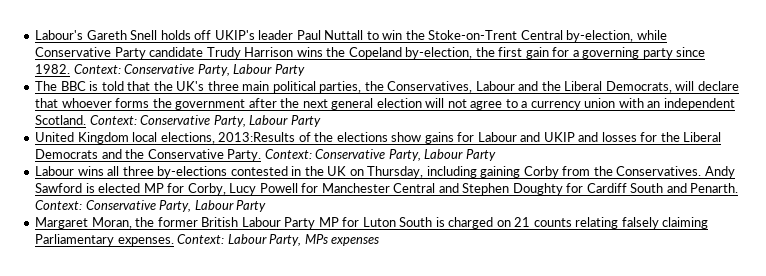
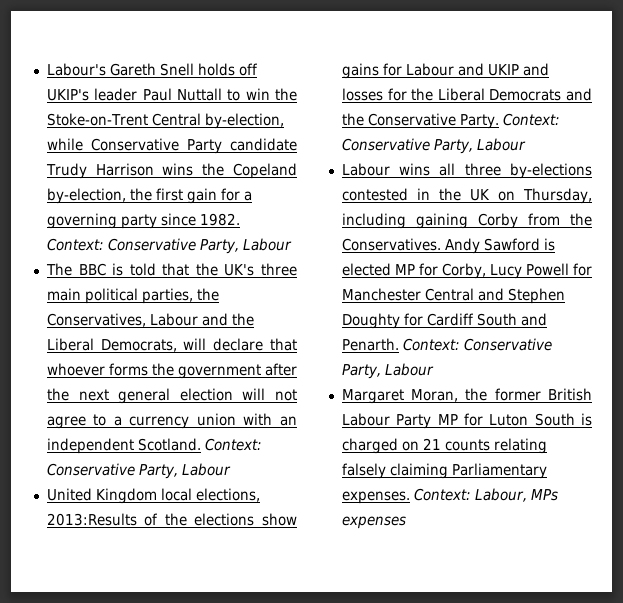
- Labour's Gareth Snell holds off UKIP's leader Paul Nuttall to win the Stoke-on-Trent Central by-election, while Conservative Party candidate Trudy Harrison wins the Copeland by-election, the first gain for a governing party since 1982. Context: Conservative Party, Labour Party
+ Labour's Gareth Snell holds off UKIP's leader Paul Nuttall to win the Stoke-on-Trent Central by-election, while Conservative Party candidate Trudy Harrison wins the Copeland by-election, the first gain for a governing party since 1982. Context: Conservative Party, Labour
- The BBC is told that the UK's three main political parties, the Conservatives, Labour and the Liberal Democrats, will declare that whoever forms the government after the next general election will not agree to a currency union with an independent Scotland. Context: Conservative Party, Labour Party
+ The BBC is told that the UK's three main political parties, the Conservatives, Labour and the Liberal Democrats, will declare that whoever forms the government after the next general election will not agree to a currency union with an independent Scotland. Context: Conservative Party, Labour
- United Kingdom local elections, 2013:Results of the elections show gains for Labour and UKIP and losses for the Liberal Democrats and the Conservative Party. Context: Conservative Party, Labour Party
+ United Kingdom local elections, 2013:Results of the elections show gains for Labour and UKIP and losses for the Liberal Democrats and the Conservative Party. Context: Conservative Party, Labour
- Andy Sawford is elected MP for Corby, Lucy Powell for Manchester Central and Stephen Doughty for Cardiff South and Penarth. Context: Conservative Party, Labour Party
+ Andy Sawford is elected MP for Corby, Lucy Powell for Manchester Central and Stephen Doughty for Cardiff South and Penarth. Context: Conservative Party, Labour
- Context: Labour Party, MPs expenses
+ Context: Labour, MPs expenses

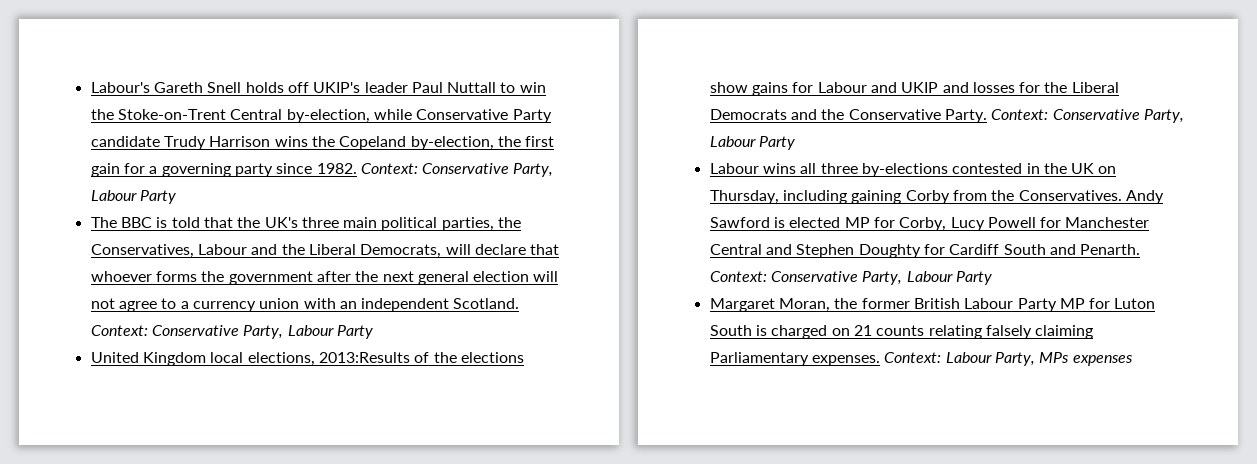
- Labour's Gareth Snell holds off UKIP's leader Paul Nuttall to win the Stoke-on-Trent Central by-election, while Conservative Party candidate Trudy Harrison wins the Copeland by-election, the first gain for a governing party since 1982. Context: Conservative Party, Labour
+ Labour's Gareth Snell holds off UKIP's leader Paul Nuttall to win the Stoke-on-Trent Central by-election, while Conservative Party candidate Trudy Harrison wins the Copeland by-election, the first gain for a governing party since 1982. Context: Conservative Party, Labour Party
- The BBC is told that the UK's three main political parties, the Conservatives, Labour and the Liberal Democrats, will declare that whoever forms the government after the next general election will not agree to a currency union with an independent Scotland. Context: Conservative Party, Labour
+ The BBC is told that the UK's three main political parties, the Conservatives, Labour and the Liberal Democrats, will declare that whoever forms the government after the next general election will not agree to a currency union with an independent Scotland. Context: Conservative Party, Labour Party
- United Kingdom local elections, 2013:Results of the elections show gains for Labour and UKIP and losses for the Liberal Democrats and the Conservative Party. Context: Conservative Party, Labour
+ United Kingdom local elections, 2013:Results of the elections show gains for Labour and UKIP and losses for the Liberal Democrats and the Conservative Party. Context: Conservative Party, Labour Party
- Andy Sawford is elected MP for Corby, Lucy Powell for Manchester Central and Stephen Doughty for Cardiff South and Penarth. Context: Conservative Party, Labour
+ Andy Sawford is elected MP for Corby, Lucy Powell for Manchester Central and Stephen Doughty for Cardiff South and Penarth. Context: Conservative Party, Labour Party
- Context: Labour, MPs expenses
+ Context: Labour Party, MPs expenses

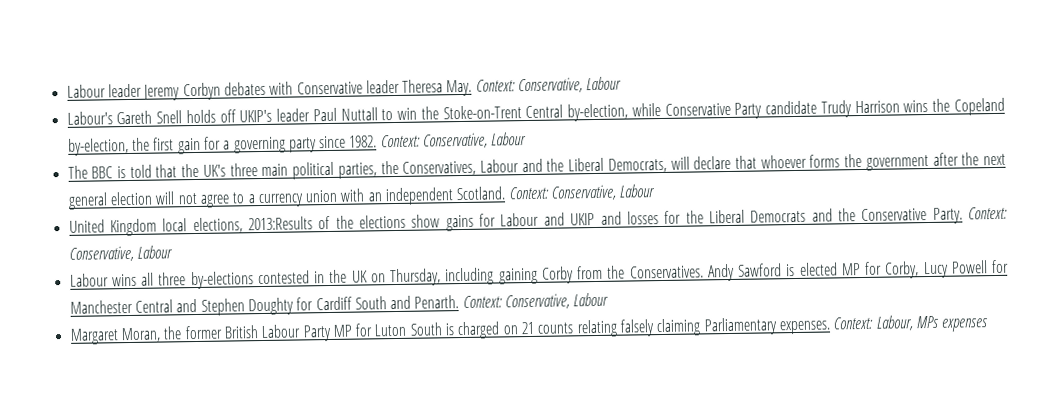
+ Labour leader Jeremy Corbyn debates with Conservative leader Theresa May. Context: Conservative, Labour
- Labour's Gareth Snell holds off UKIP's leader Paul Nuttall to win the Stoke-on-Trent Central by-election, while Conservative Party candidate Trudy Harrison wins the Copeland by-election, the first gain for a governing party since 1982. Context: Conservative Party, Labour Party
+ Labour's Gareth Snell holds off UKIP's leader Paul Nuttall to win the Stoke-on-Trent Central by-election, while Conservative Party candidate Trudy Harrison wins the Copeland by-election, the first gain for a governing party since 1982. Context: Conservative, Labour
- The BBC is told that the UK's three main political parties, the Conservatives, Labour and the Liberal Democrats, will declare that whoever forms the government after the next general election will not agree to a currency union with an independent Scotland. Context: Conservative Party, Labour Party
+ The BBC is told that the UK's three main political parties, the Conservatives, Labour and the Liberal Democrats, will declare that whoever forms the government after the next general election will not agree to a currency union with an independent Scotland. Context: Conservative, Labour
- United Kingdom local elections, 2013:Results of the elections show gains for Labour and UKIP and losses for the Liberal Democrats and the Conservative Party. Context: Conservative Party, Labour Party
+ United Kingdom local elections, 2013:Results of the elections show gains for Labour and UKIP and losses for the Liberal Democrats and the Conservative Party. Context: Conservative, Labour
- Andy Sawford is elected MP for Corby, Lucy Powell for Manchester Central and Stephen Doughty for Cardiff South and Penarth. Context: Conservative Party, Labour Party
+ Andy Sawford is elected MP for Corby, Lucy Powell for Manchester Central and Stephen Doughty for Cardiff South and Penarth. Context: Conservative, Labour
- Context: Labour Party, MPs expenses
+ Context: Labour, MPs expenses

